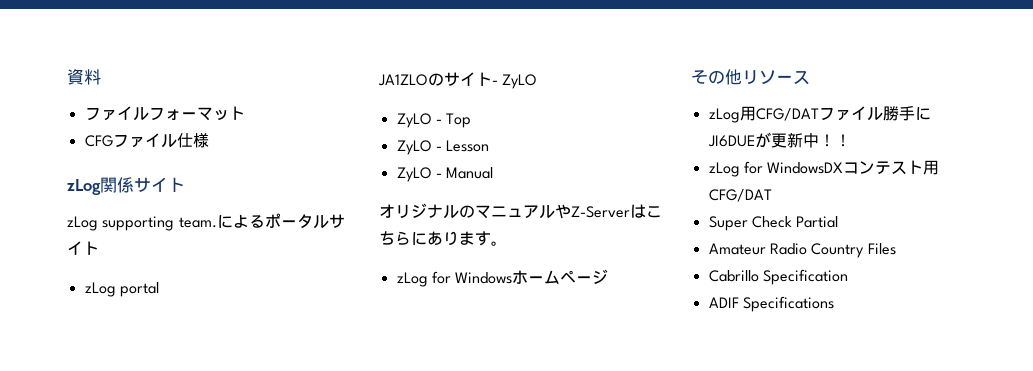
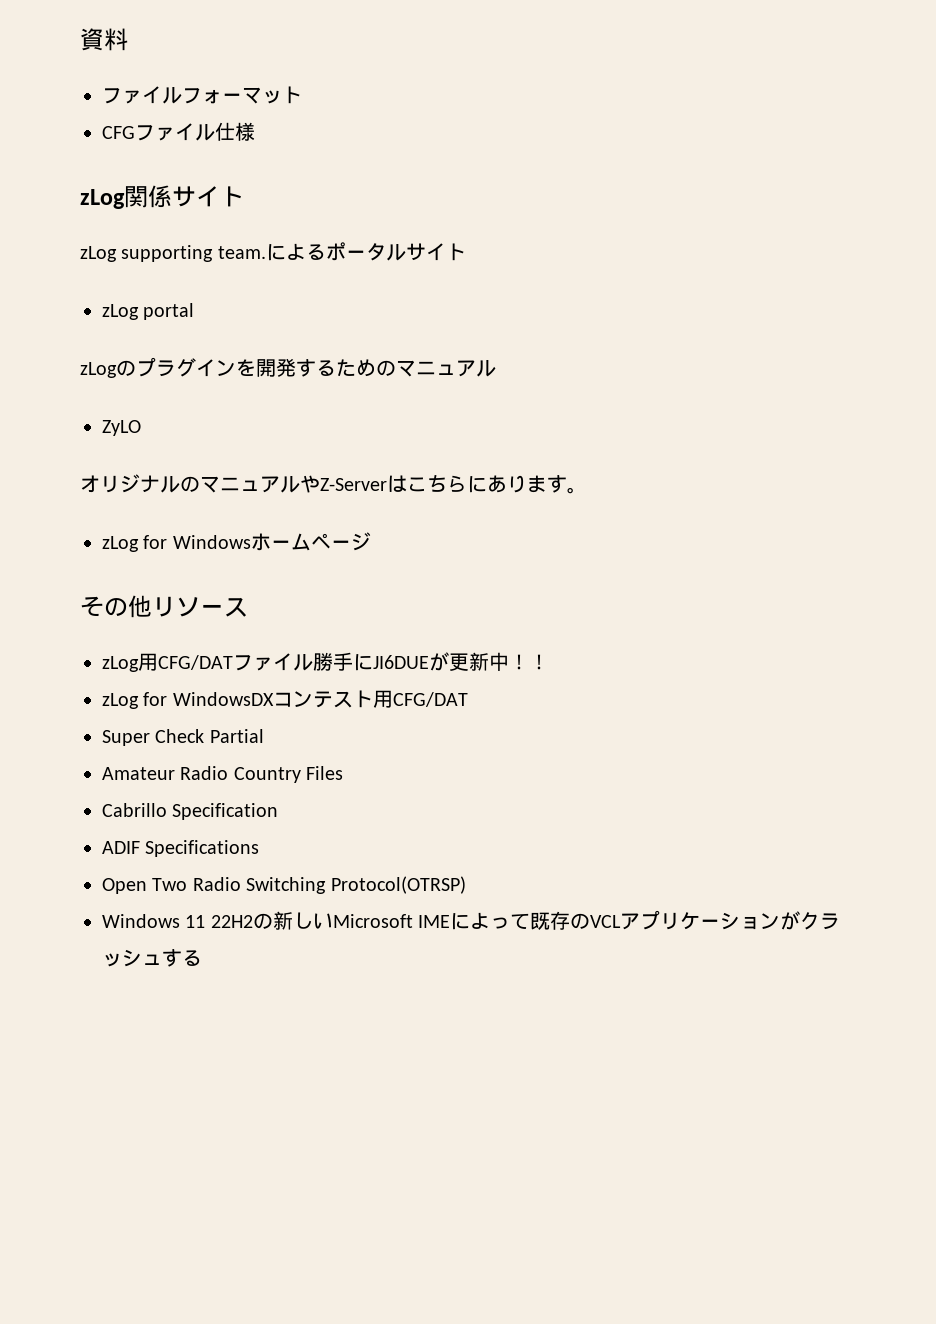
- JA1ZLOのサイト- ZyLO
- ZyLO - Top
- ZyLO - Lesson
- ZyLO - Manual
+ zLogのプラグインを開発するためのマニュアル
+ ZyLO
+ Open Two Radio Switching Protocol(OTRSP)
+ Windows 11 22H2の新しいMicrosoft IMEによって既存のVCLアプリケーションがクラッシュする

